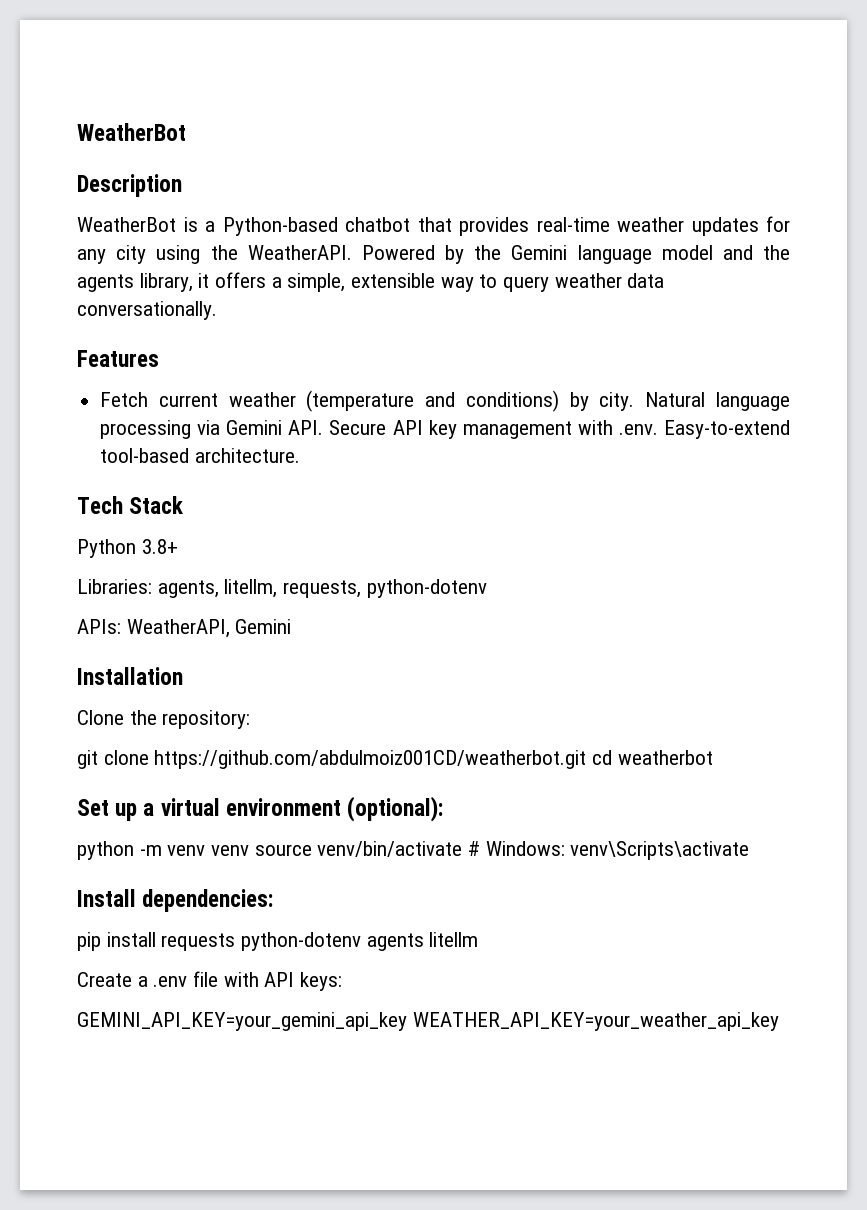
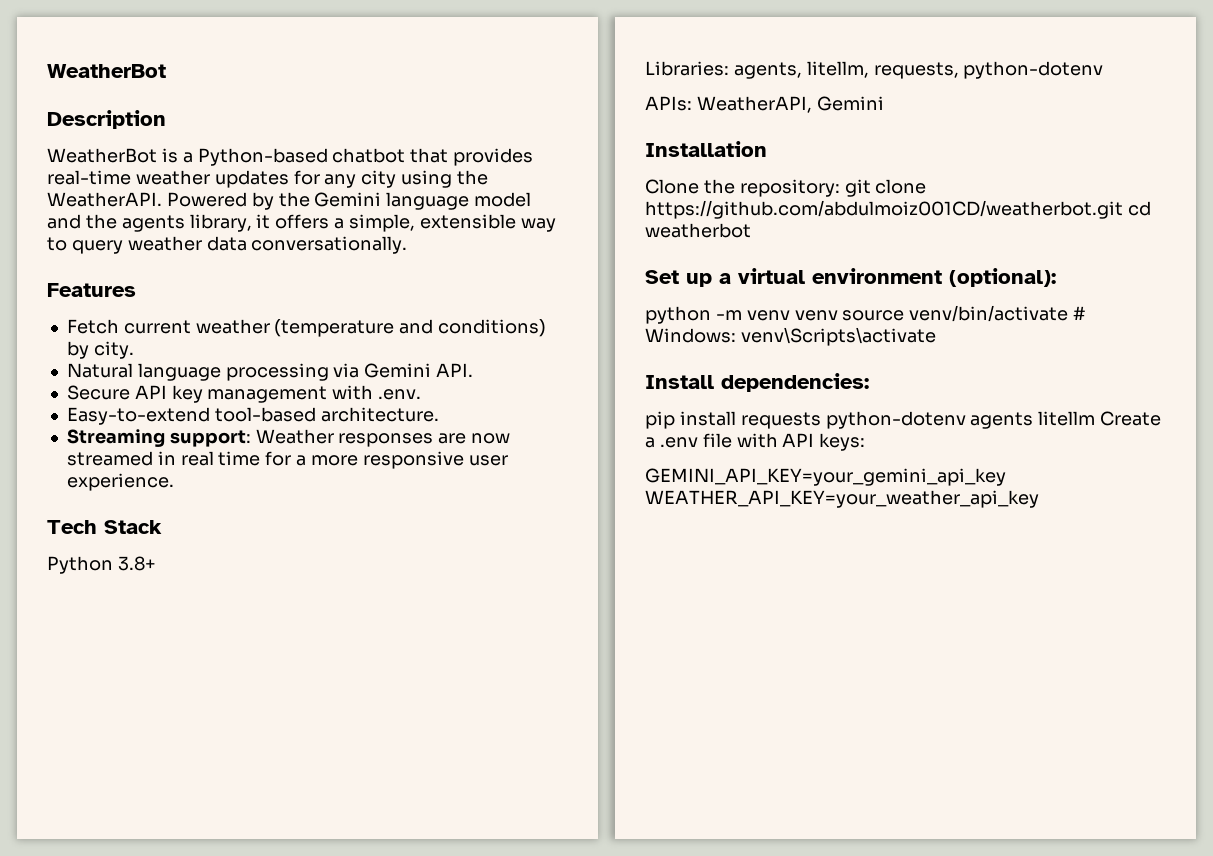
- Fetch current weather (temperature and conditions) by city. Natural language processing via Gemini API. Secure API key management with .env. Easy-to-extend tool-based architecture.
+ Fetch current weather (temperature and conditions) by city.
+ Natural language processing via Gemini API.
+ Secure API key management with .env.
+ Easy-to-extend tool-based architecture.
+ Streaming support: Weather responses are now streamed in real time for a more responsive user experience.
- Clone the repository:
- git clone https://github.com/abdulmoiz001CD/weatherbot.git cd weatherbot
+ Clone the repository: git clone https://github.com/abdulmoiz001CD/weatherbot.git cd weatherbot
- pip install requests python-dotenv agents litellm
- Create a .env file with API keys:
+ pip install requests python-dotenv agents litellm Create a .env file with API keys:

